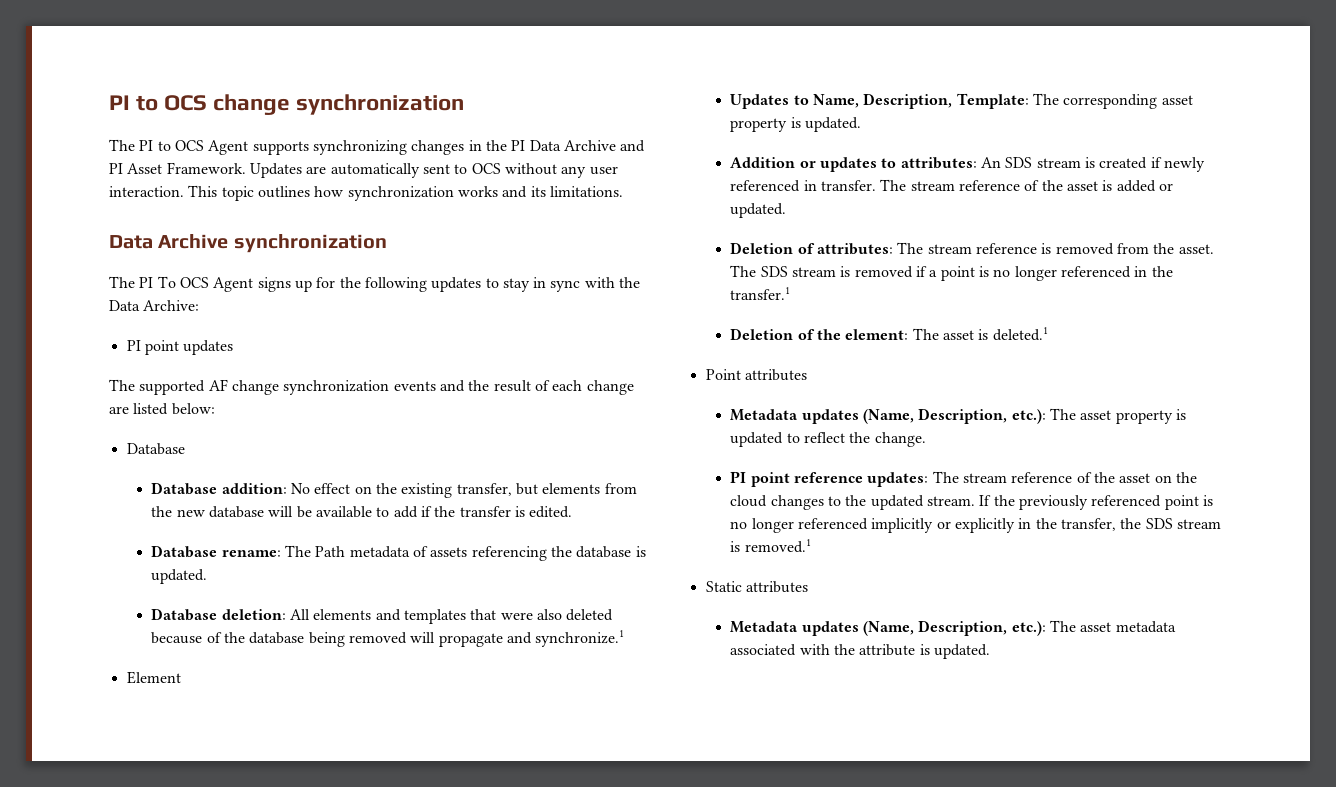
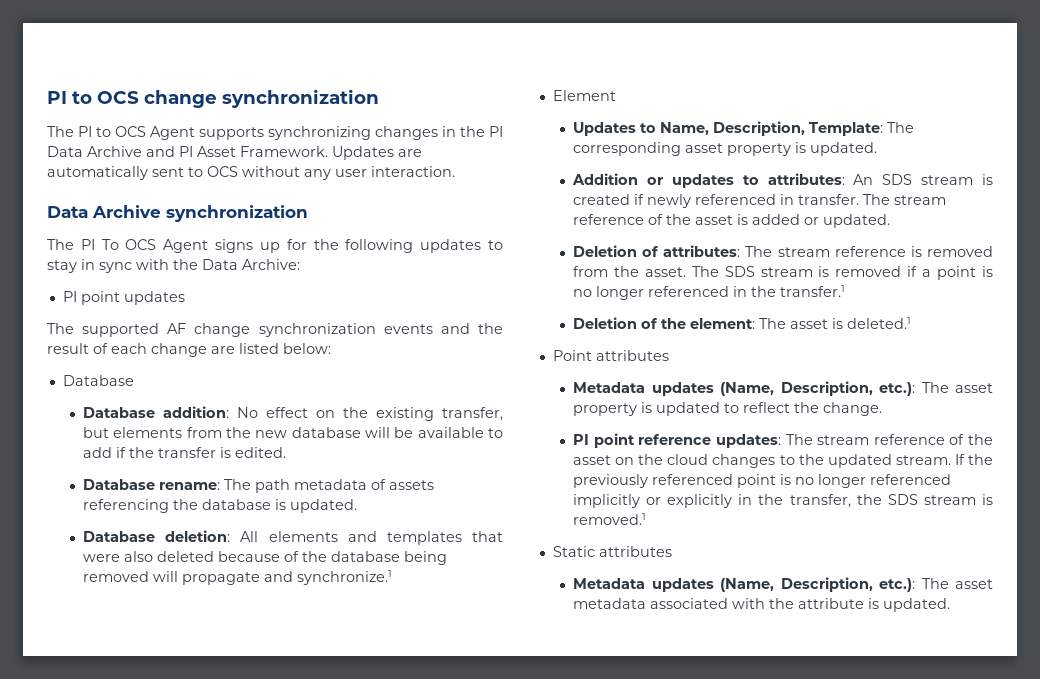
- This topic outlines how synchronization works and its limitations.
- Database rename: The Path metadata of assets referencing the database is updated.
+ Database rename: The path metadata of assets referencing the database is updated.

